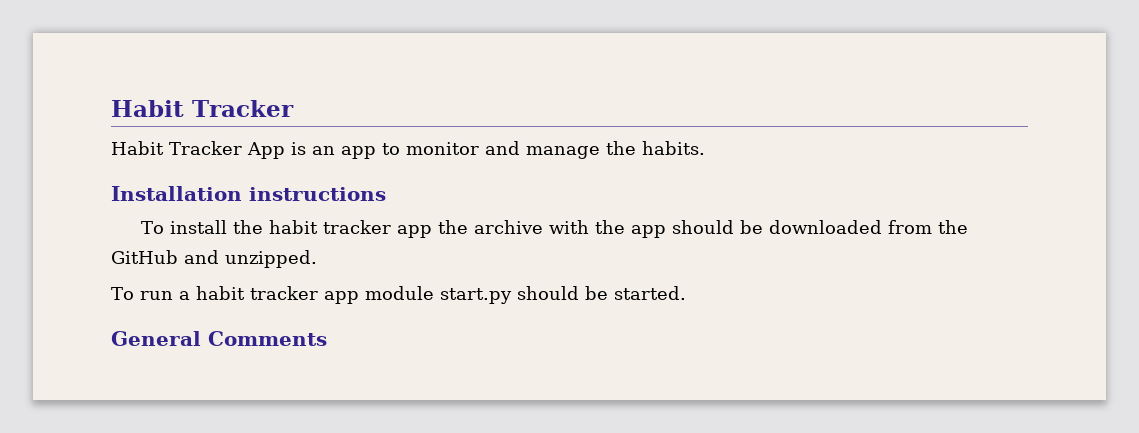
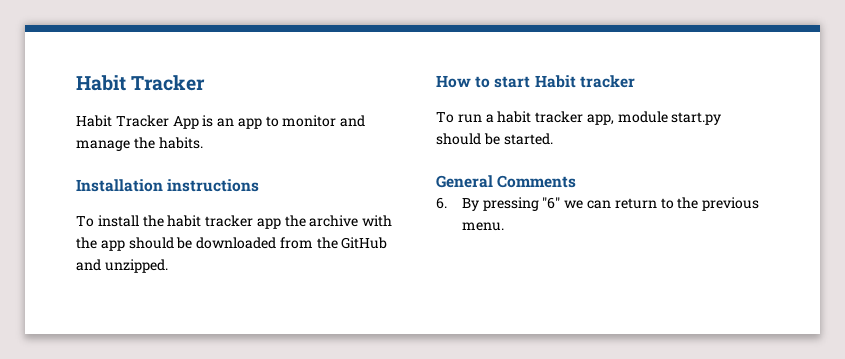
+ How to start Habit tracker
- To run a habit tracker app module start.py should be started.
+ To run a habit tracker app, module start.py should be started.
+ 6. By pressing "6" we can return to the previous menu.

